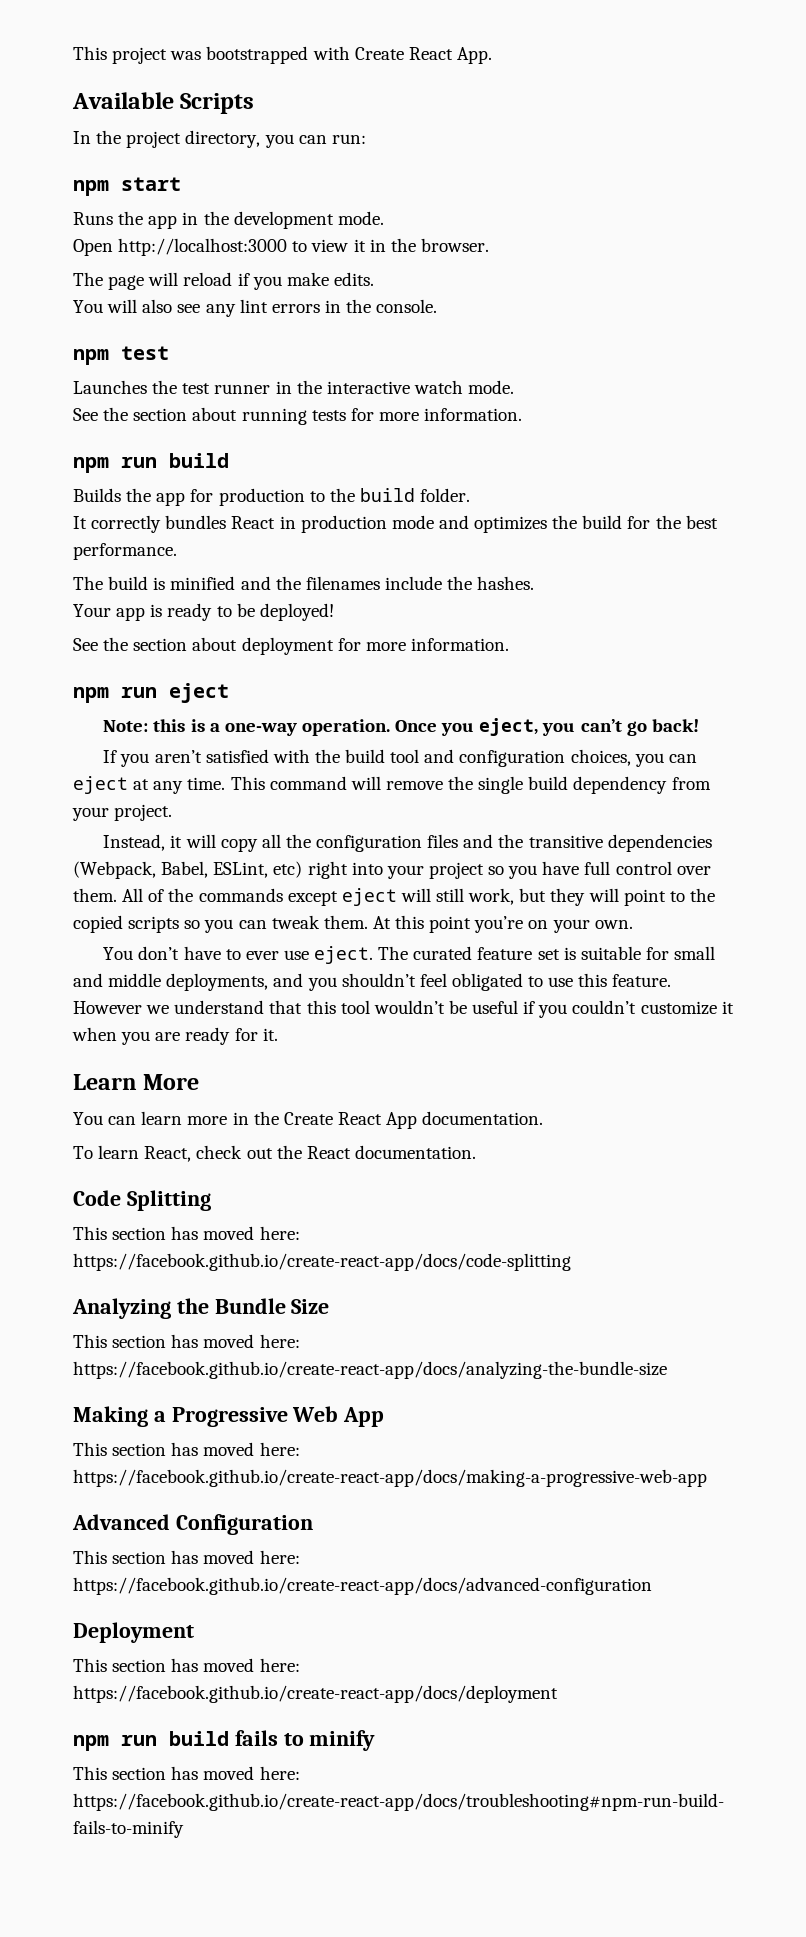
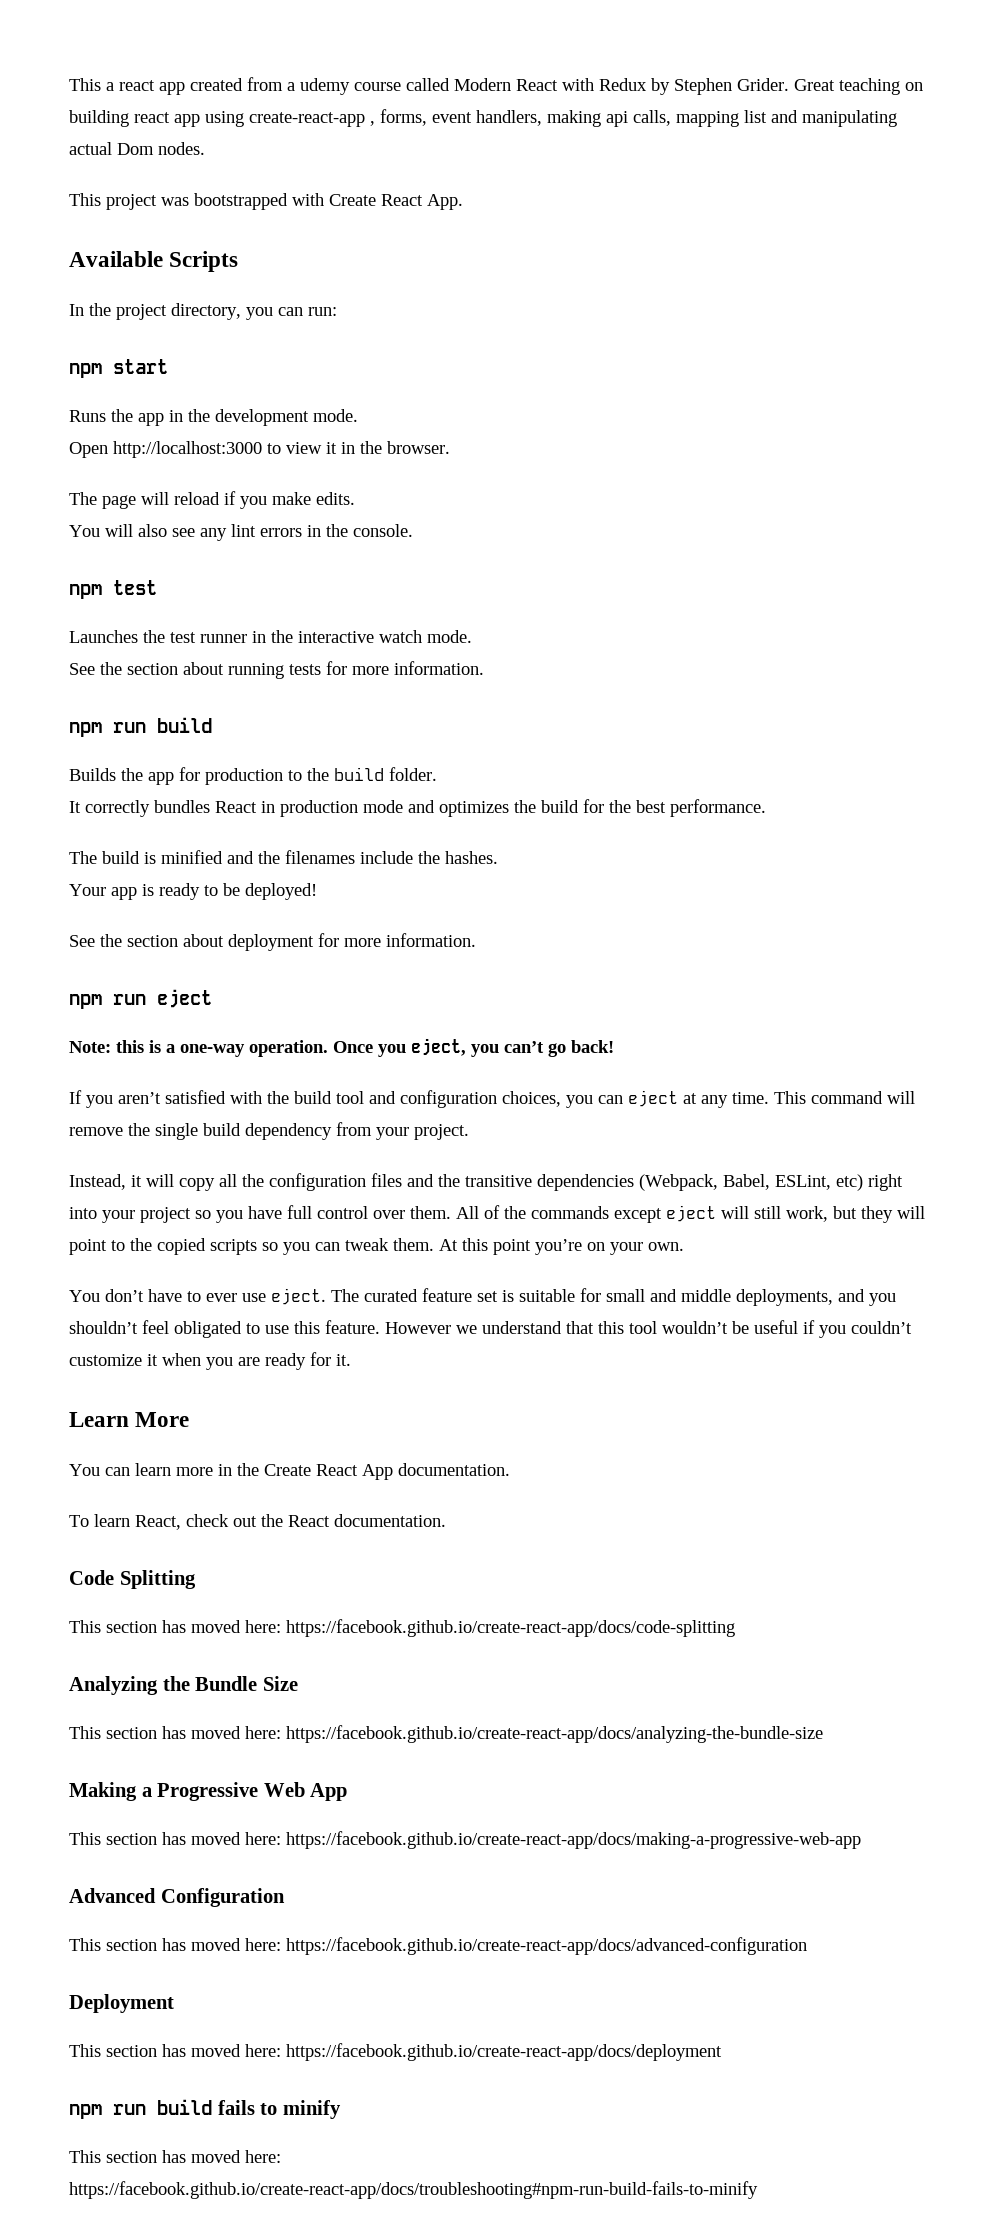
+ This a react app created from a udemy course called Modern React with Redux by Stephen Grider. Great teaching on building react app using create-react-app , forms, event handlers, making api calls, mapping list and manipulating actual Dom nodes.

